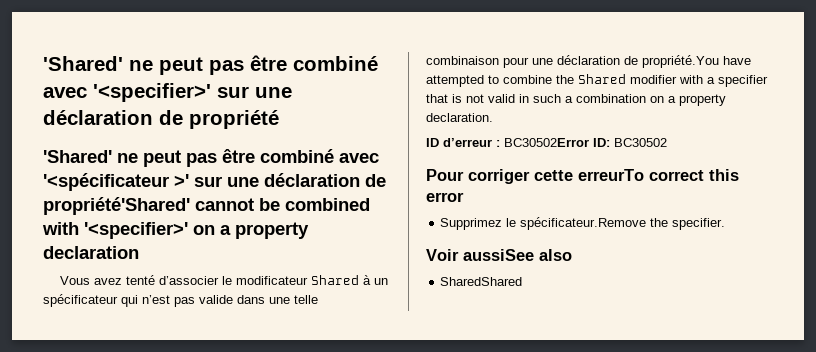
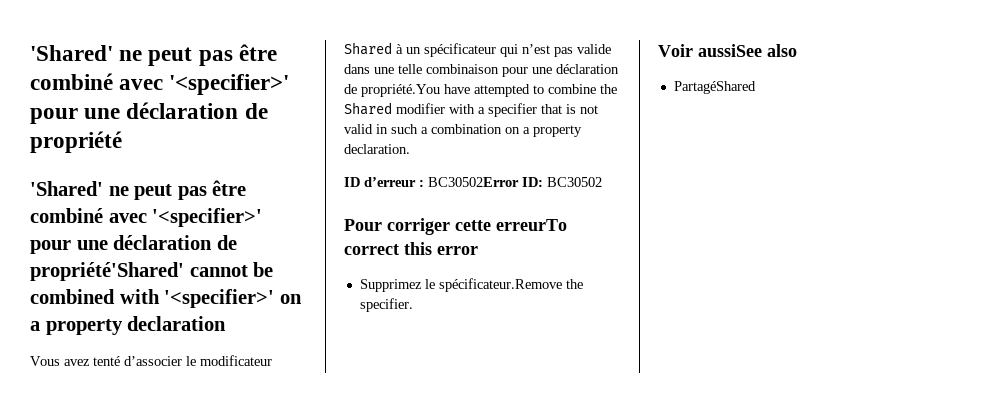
- 'Shared' ne peut pas être combiné avec '<specifier>' sur une déclaration de propriété
+ 'Shared' ne peut pas être combiné avec '<specifier>' pour une déclaration de propriété
- 'Shared' ne peut pas être combiné avec '<spécificateur >' sur une déclaration de propriété'Shared' cannot be combined with '<specifier>' on a property declaration
+ 'Shared' ne peut pas être combiné avec '<specifier>' pour une déclaration de propriété'Shared' cannot be combined with '<specifier>' on a property declaration
- SharedShared
+ PartagéShared

